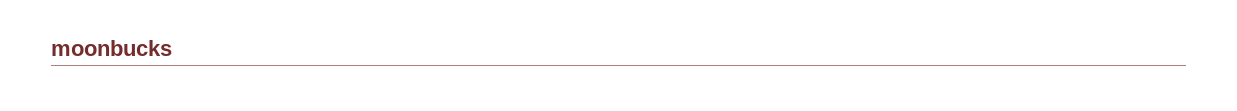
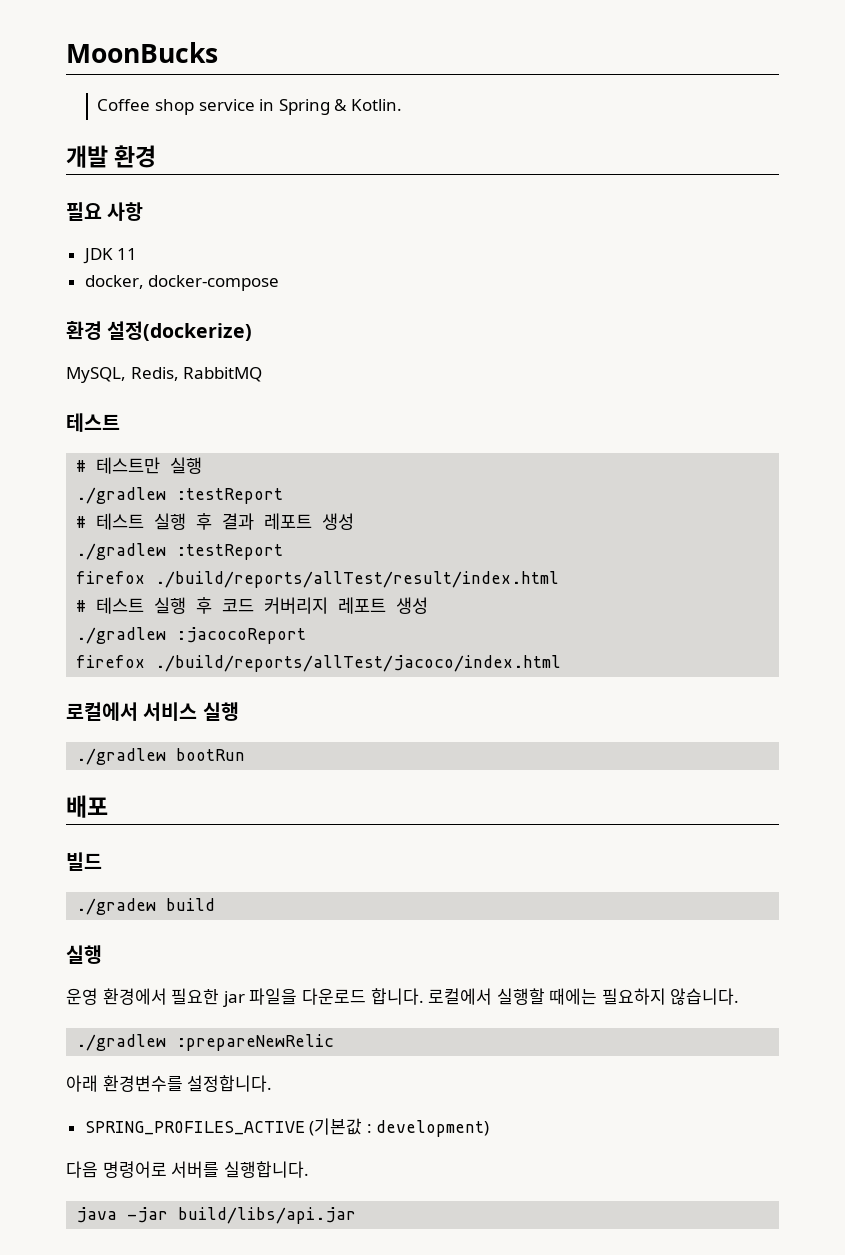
- moonbucks
+ MoonBucks
+ Coffee shop service in Spring & Kotlin.
+ 개발 환경
+ 필요 사항
+ JDK 11
+ docker, docker-compose
+ 환경 설정(dockerize)
+ MySQL, Redis, RabbitMQ
+ 테스트
+ # 테스트만 실행
+ ./gradlew :testReport
+ # 테스트 실행 후 결과 레포트 생성
+ ./gradlew :testReport
+ firefox ./build/reports/allTest/result/index.html
+ # 테스트 실행 후 코드 커버리지 레포트 생성
+ ./gradlew :jacocoReport
+ firefox ./build/reports/allTest/jacoco/index.html
+ 로컬에서 서비스 실행
+ ./gradlew bootRun
+ 배포
+ 빌드
+ ./gradew build
+ 실행
+ 운영 환경에서 필요한 jar 파일을 다운로드 합니다. 로컬에서 실행할 때에는 필요하지 않습니다.
+ ./gradlew :prepareNewRelic
+ 아래 환경변수를 설정합니다.
+ SPRING_PROFILES_ACTIVE (기본값 : development)
+ 다음 명령어로 서버를 실행합니다.
+ java -jar build/libs/api.jar

